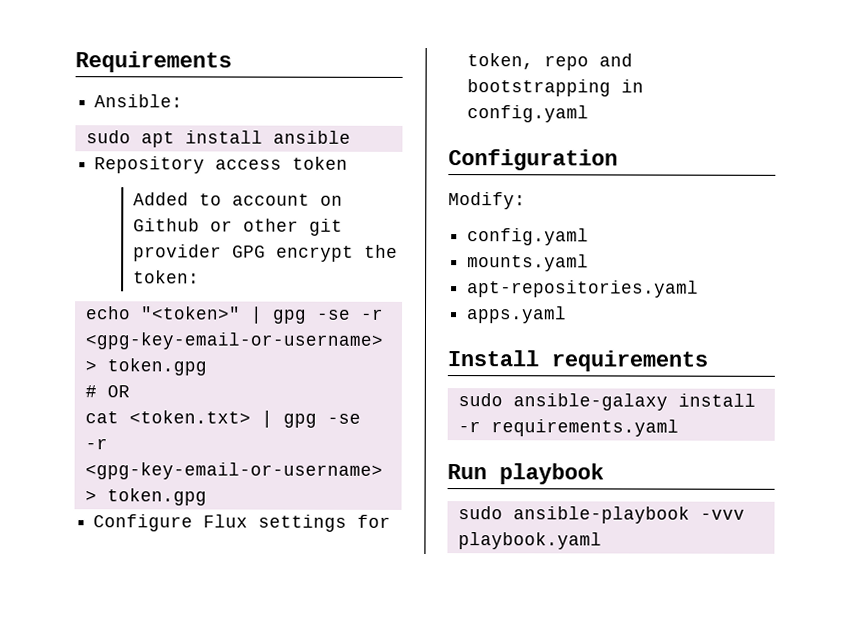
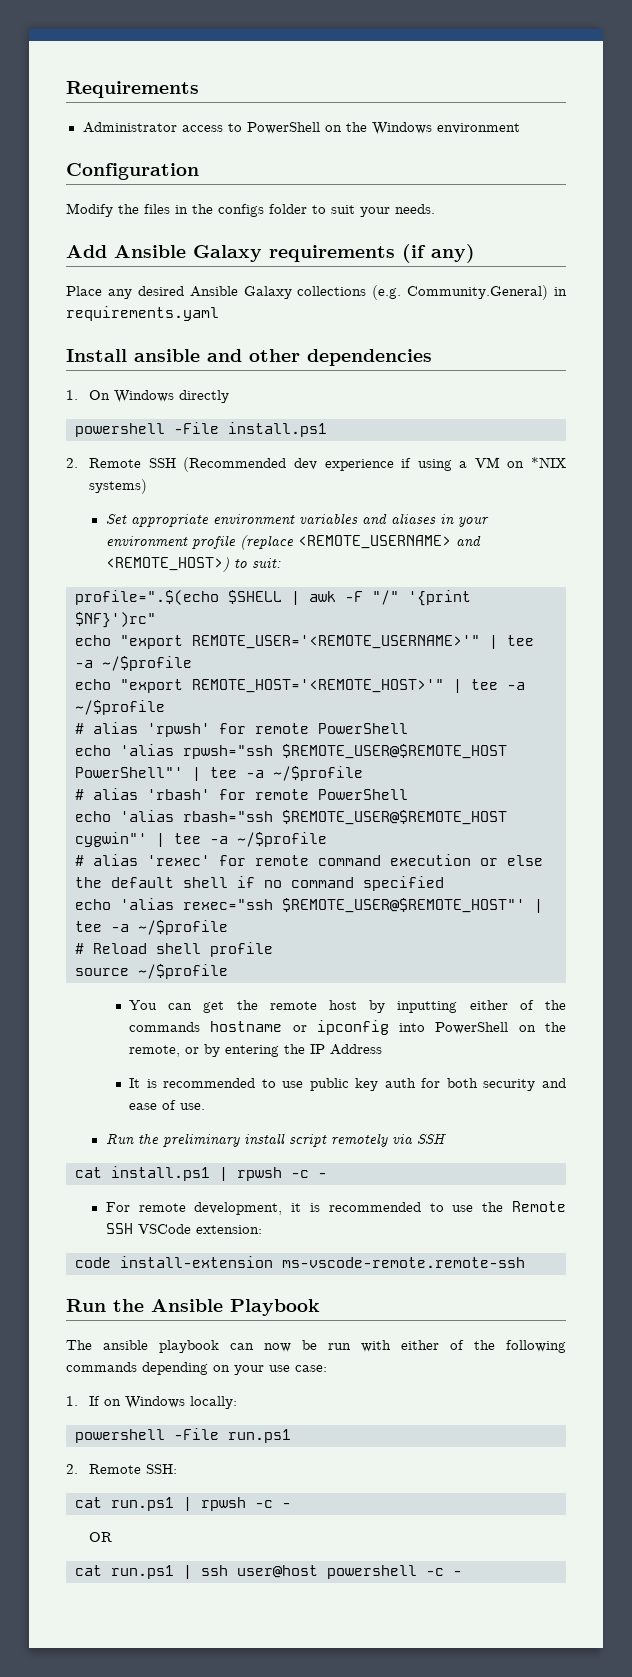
- Ansible:
- sudo apt install ansible
- Repository access token
- Added to account on Github or other git provider GPG encrypt the token:
- echo "<token>" | gpg -se -r <gpg-key-email-or-username> > token.gpg
- # OR
- cat <token.txt> | gpg -se -r <gpg-key-email-or-username> > token.gpg
- Configure Flux settings for token, repo and bootstrapping in config.yaml
+ Administrator access to PowerShell on the Windows environment
  Configuration
- Modify:
- config.yaml
- mounts.yaml
- apt-repositories.yaml
- apps.yaml
- Install requirements
- sudo ansible-galaxy install -r requirements.yaml
- Run playbook
- sudo ansible-playbook -vvv playbook.yaml
+ Modify the files in the configs folder to suit your needs.
+ Add Ansible Galaxy requirements (if any)
+ Place any desired Ansible Galaxy collections (e.g. Community.General) in requirements.yaml
+ Install ansible and other dependencies
+ 1. On Windows directly
+ powershell -File install.ps1
+ 2. Remote SSH (Recommended dev experience if using a VM on *NIX systems)
+ Set appropriate environment variables and aliases in your environment profile (replace <REMOTE_USERNAME> and <REMOTE_HOST>) to suit:
+ profile=".$(echo $SHELL | awk -F "/" '{print $NF}')rc"
+ echo "export REMOTE_USER='<REMOTE_USERNAME>'" | tee -a ~/$profile
+ echo "export REMOTE_HOST='<REMOTE_HOST>'" | tee -a ~/$profile
+ # alias 'rpwsh' for remote PowerShell
+ echo 'alias rpwsh="ssh $REMOTE_USER@$REMOTE_HOST PowerShell"' | tee -a ~/$profile
+ # alias 'rbash' for remote PowerShell
+ echo 'alias rbash="ssh $REMOTE_USER@$REMOTE_HOST cygwin"' | tee -a ~/$profile
+ # alias 'rexec' for remote command execution or else the default shell if no command specified
+ echo 'alias rexec="ssh $REMOTE_USER@$REMOTE_HOST"' | tee -a ~/$profile
+ # Reload shell profile
+ source ~/$profile
+ You can get the remote host by inputting either of the commands hostname or ipconfig into PowerShell on the remote, or by entering the IP Address
+ It is recommended to use public key auth for both security and ease of use.
+ Run the preliminary install script remotely via SSH
+ cat install.ps1 | rpwsh -c -
+ For remote development, it is recommended to use the Remote SSH VSCode extension:
+ code install-extension ms-vscode-remote.remote-ssh
+ Run the Ansible Playbook
+ The ansible playbook can now be run with either of the following commands depending on your use case:
+ 1. If on Windows locally:
+ powershell -File run.ps1
+ 2. Remote SSH:
+ cat run.ps1 | rpwsh -c -
+ OR
+ cat run.ps1 | ssh user@host powershell -c -

